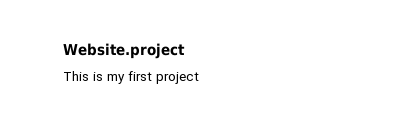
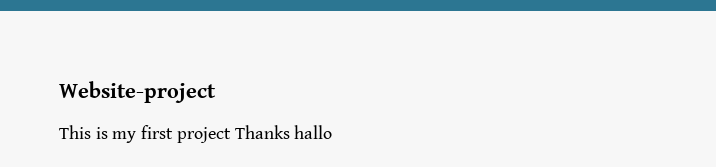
- Website.project
+ Website-project
- This is my first project
+ This is my first project Thanks hallo

